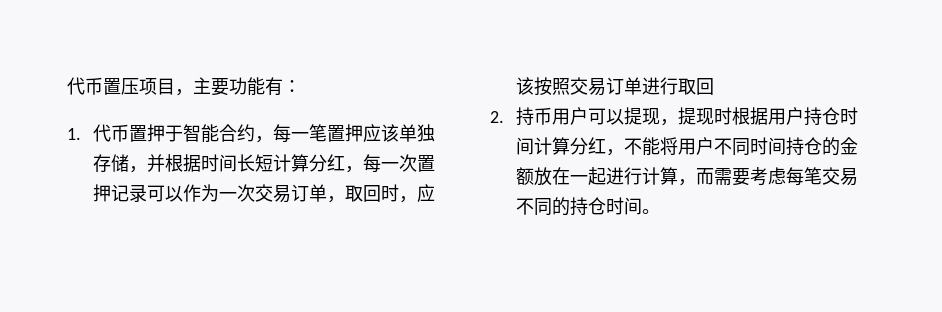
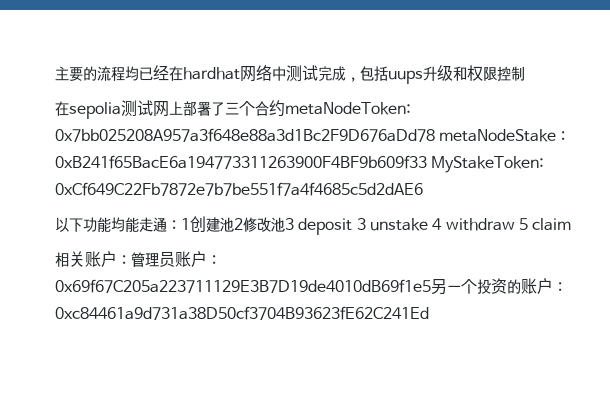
- 代币置压项目，主要功能有：
- 1.代币置押于智能合约，每一笔置押应该单独存储，并根据时间长短计算分红，每一次置押记录可以作为一次交易订单，取回时，应该按照交易订单进行取回
- 2.持币用户可以提现，提现时根据用户持仓时间计算分红，不能将用户不同时间持仓的金额放在一起进行计算，而需要考虑每笔交易不同的持仓时间。
+ 主要的流程均已经在hardhat网络中测试完成，包括uups升级和权限控制
+ 在sepolia测试网上部署了三个合约metaNodeToken: 0x7bb025208A957a3f648e88a3d1Bc2F9D676aDd78 metaNodeStake：0xB241f65BacE6a194773311263900F4BF9b609f33 MyStakeToken: 0xCf649C22Fb7872e7b7be551f7a4f4685c5d2dAE6
+ 以下功能均能走通：1创建池2修改池3 deposit 3 unstake 4 withdraw 5 claim
+ 相关账户：管理员账户：0x69f67C205a223711129E3B7D19de4010dB69f1e5另一个投资的账户：0xc84461a9d731a38D50cf3704B93623fE62C241Ed

